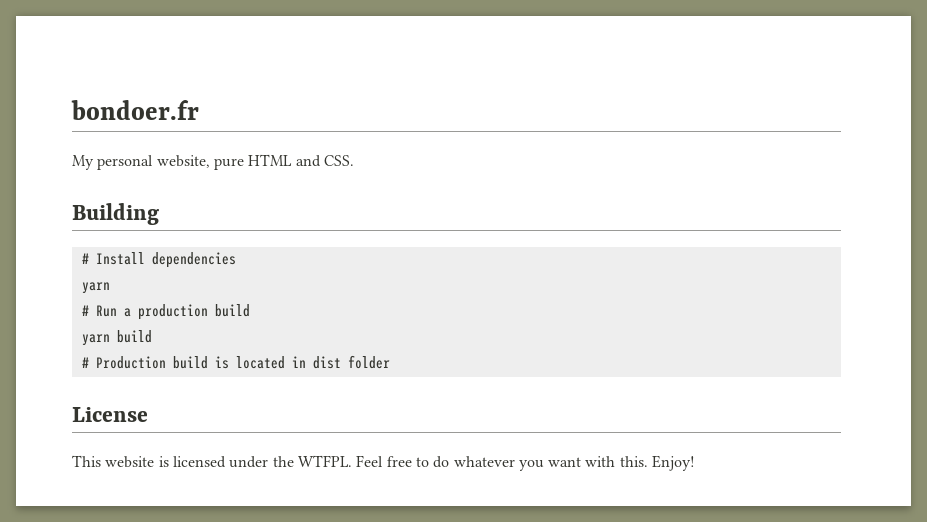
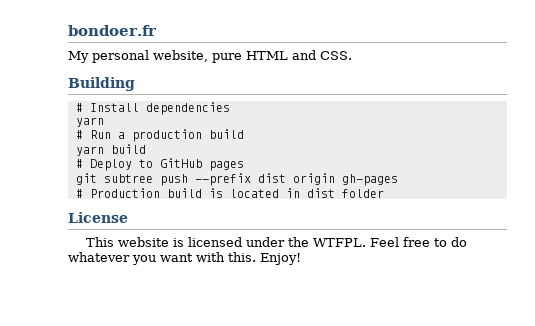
+ # Deploy to GitHub pages
+ git subtree push --prefix dist origin gh-pages

